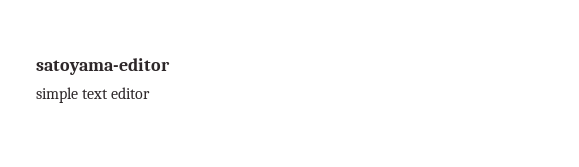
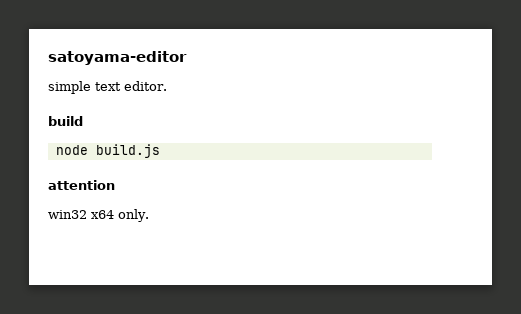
- simple text editor
+ simple text editor.
+ build
+ node build.js
+ attention
+ win32 x64 only.

